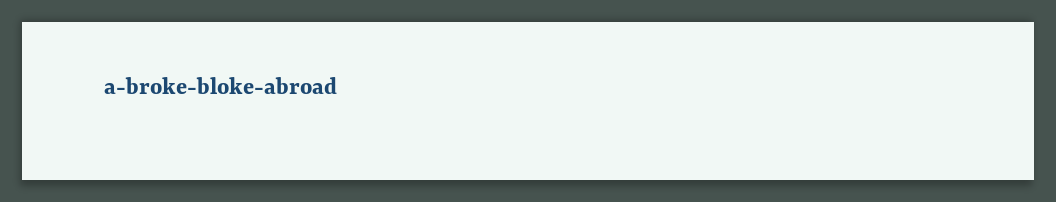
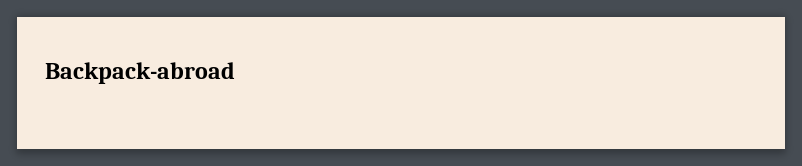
- a-broke-bloke-abroad
+ Backpack-abroad

